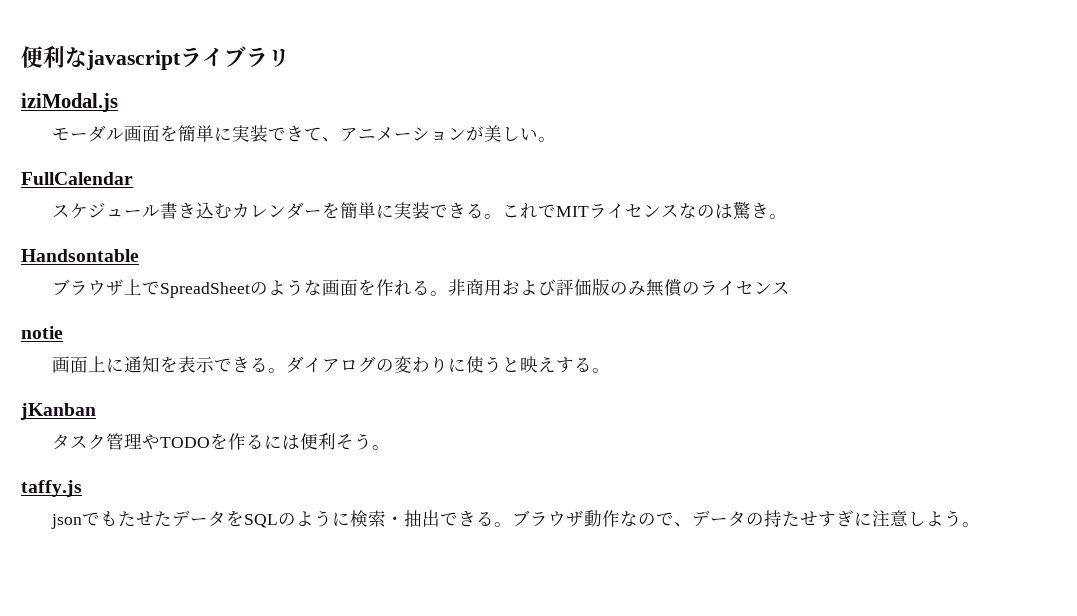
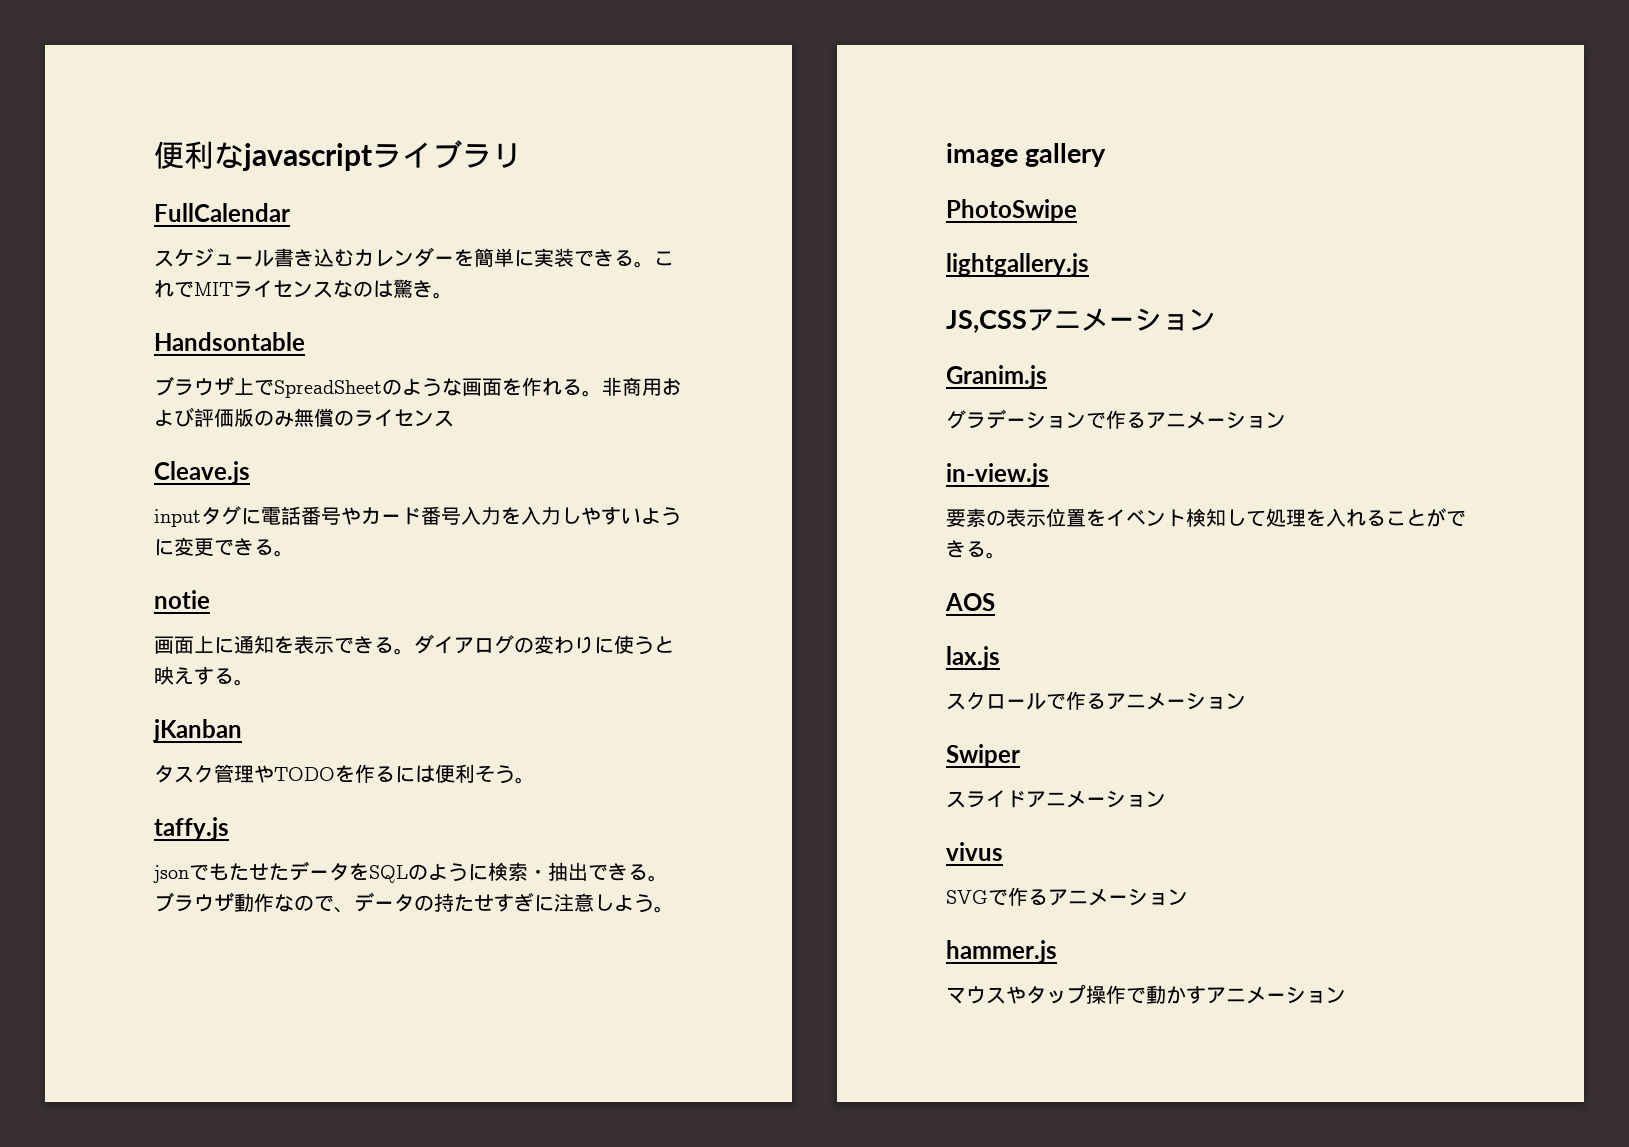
- iziModal.js
- モーダル画面を簡単に実装できて、アニメーションが美しい。
+ Cleave.js
+ inputタグに電話番号やカード番号入力を入力しやすいように変更できる。
+ image gallery
+ PhotoSwipe
+ lightgallery.js
+ JS,CSSアニメーション
+ Granim.js
+ グラデーションで作るアニメーション
+ in-view.js
+ 要素の表示位置をイベント検知して処理を入れることができる。
+ AOS
+ lax.js
+ スクロールで作るアニメーション
+ Swiper
+ スライドアニメーション
+ vivus
+ SVGで作るアニメーション
+ hammer.js
+ マウスやタップ操作で動かすアニメーション

